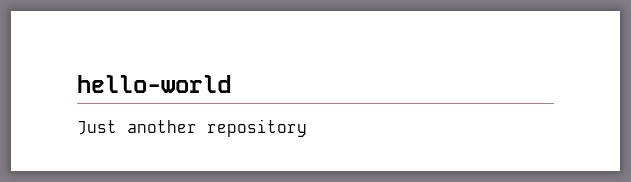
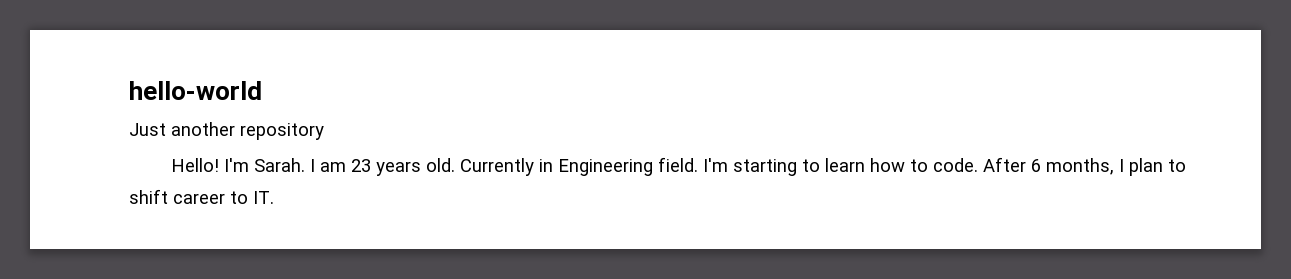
+ Hello! I'm Sarah. I am 23 years old. Currently in Engineering field. I'm starting to learn how to code. After 6 months, I plan to shift career to IT.

